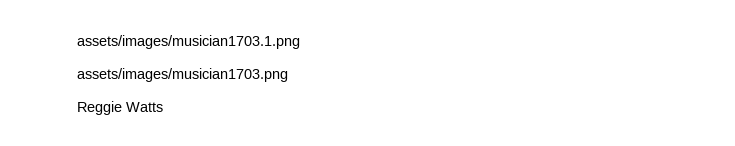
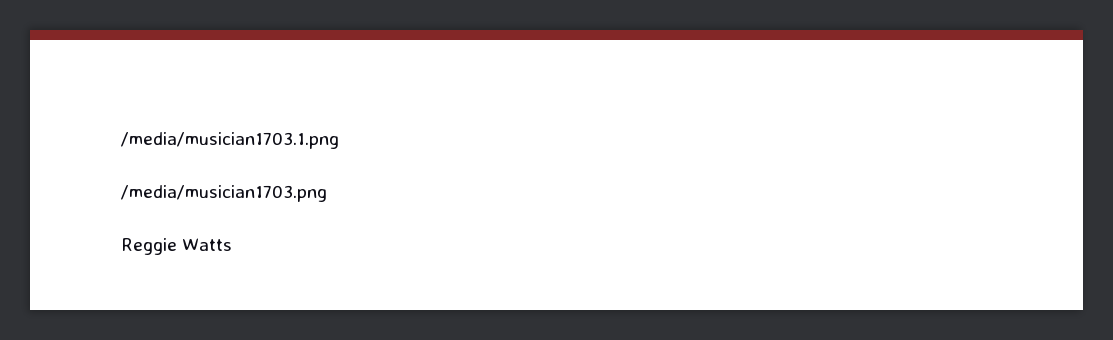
- assets/images/musician1703.1.png
- assets/images/musician1703.png
+ /media/musician1703.1.png
+ /media/musician1703.png

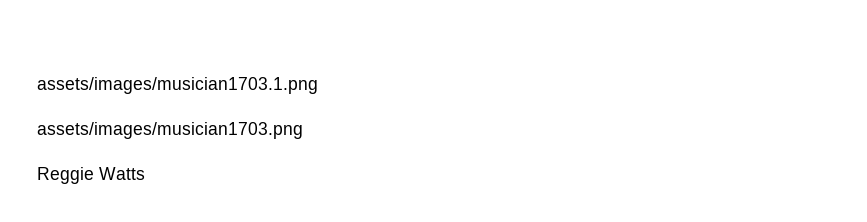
- /media/musician1703.1.png
- /media/musician1703.png
+ assets/images/musician1703.1.png
+ assets/images/musician1703.png

